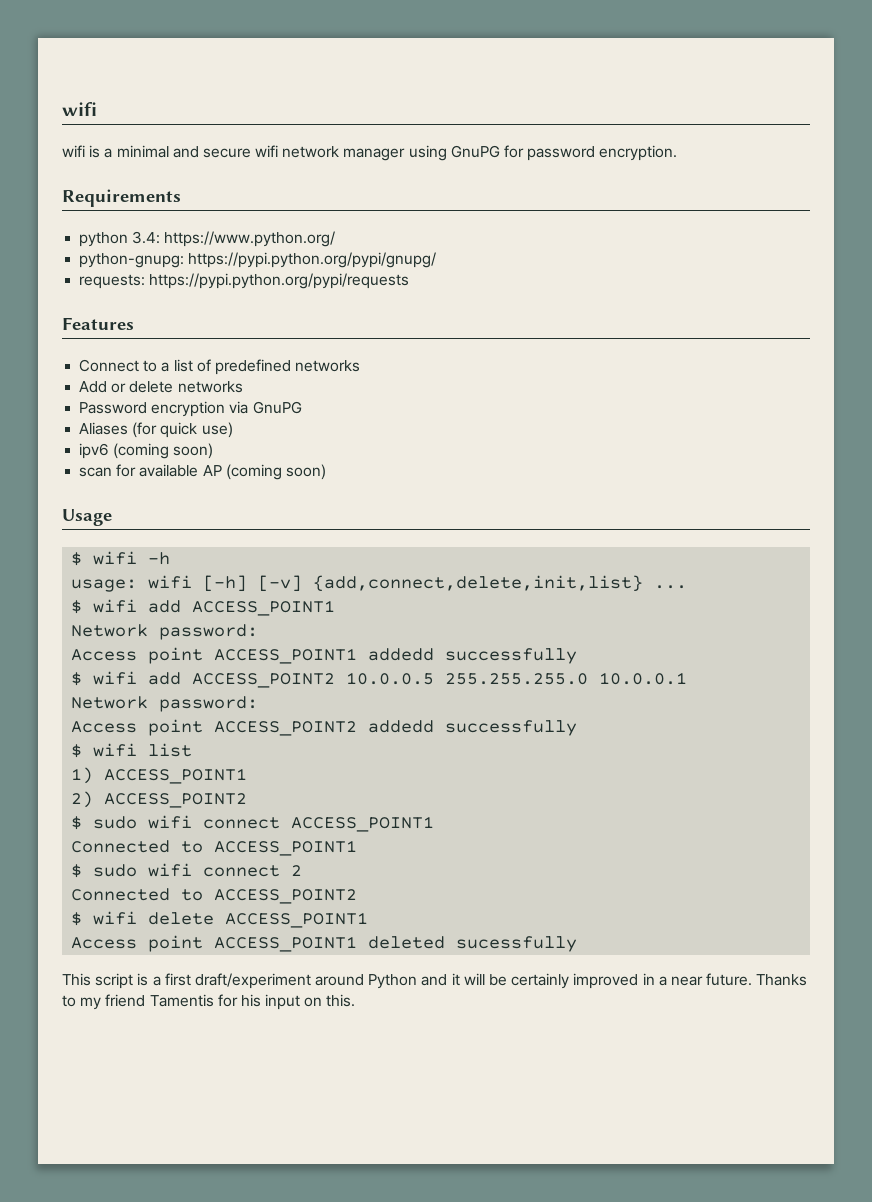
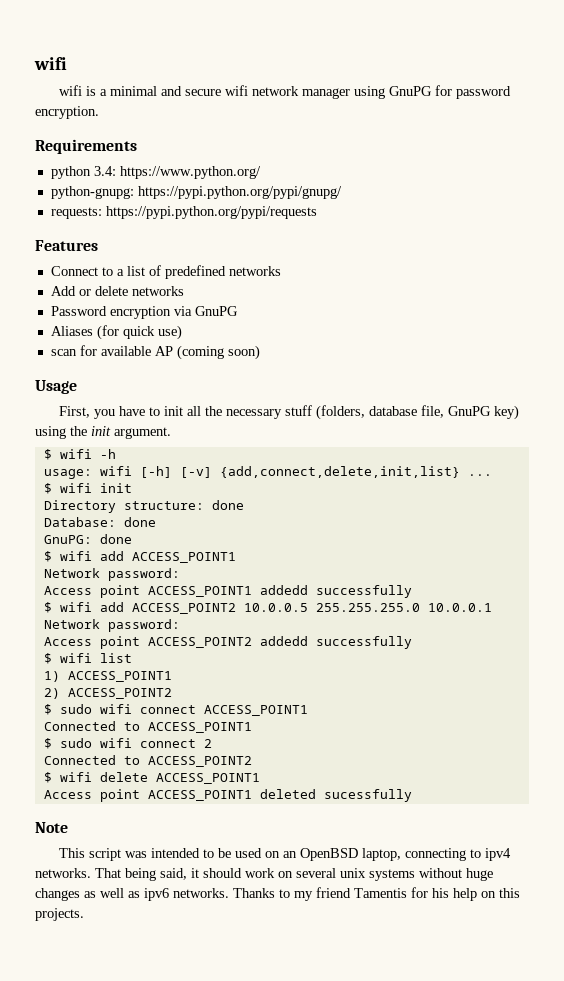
- ipv6 (coming soon)
+ First, you have to init all the necessary stuff (folders, database file, GnuPG key) using the init argument.
+ $ wifi init
+ Directory structure: done
+ Database: done
+ GnuPG: done
+ Note
- This script is a first draft/experiment around Python and it will be certainly improved in a near future.
+ This script was intended to be used on an OpenBSD laptop, connecting to ipv4 networks. That being said, it should work on several unix systems without huge changes as well as ipv6 networks.
- Thanks to my friend Tamentis for his input on this.
+ Thanks to my friend Tamentis for his help on this projects.

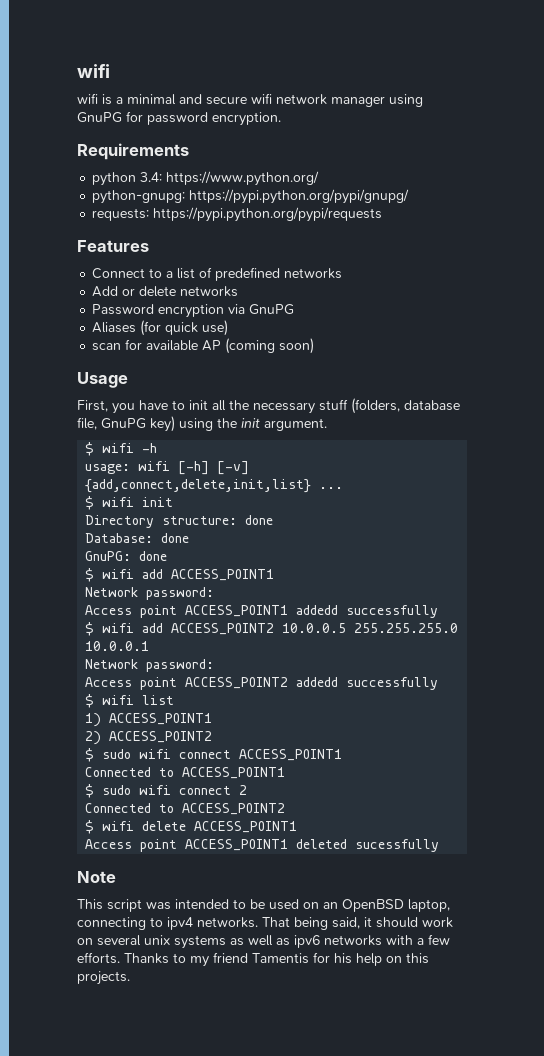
- That being said, it should work on several unix systems without huge changes as well as ipv6 networks.
+ That being said, it should work on several unix systems as well as ipv6 networks with a few efforts.

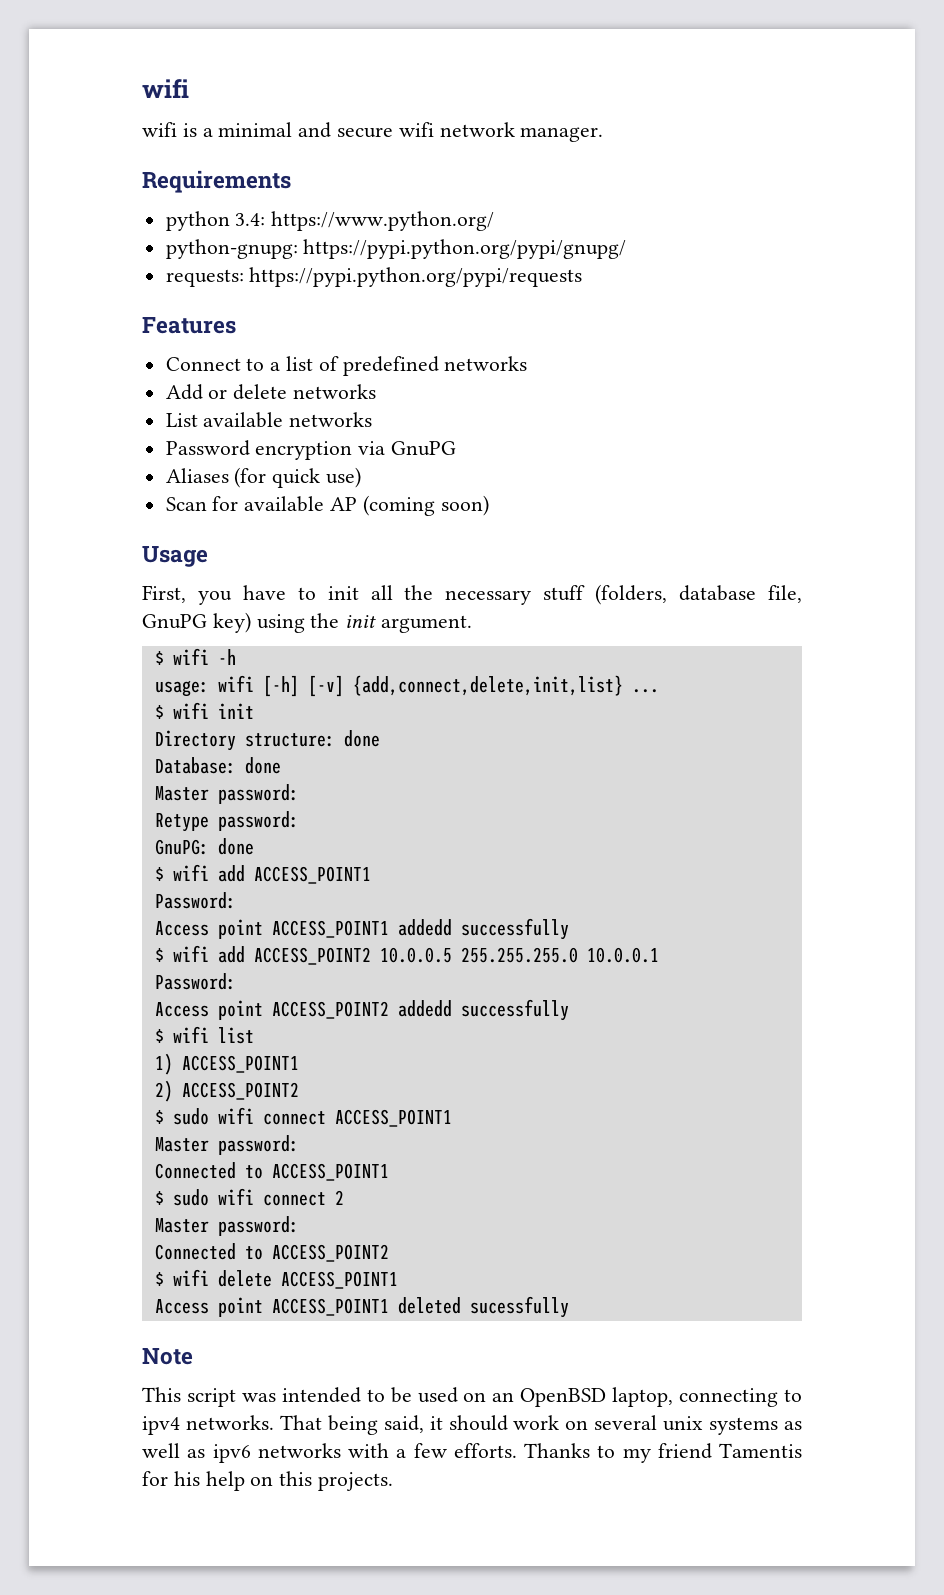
- wifi is a minimal and secure wifi network manager using GnuPG for password encryption.
+ wifi is a minimal and secure wifi network manager.
+ List available networks
- scan for available AP (coming soon)
+ Scan for available AP (coming soon)
  Database: done
+ Master password:
+ Retype password:
  $ wifi add ACCESS_POINT1
- Network password:
+ Password:
  $ wifi add ACCESS_POINT2 10.0.0.5 255.255.255.0 10.0.0.1
- Network password:
+ Password:
  $ sudo wifi connect ACCESS_POINT1
+ Master password:
  $ sudo wifi connect 2
+ Master password:

